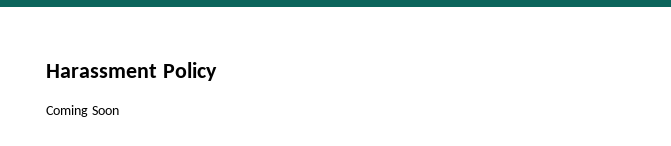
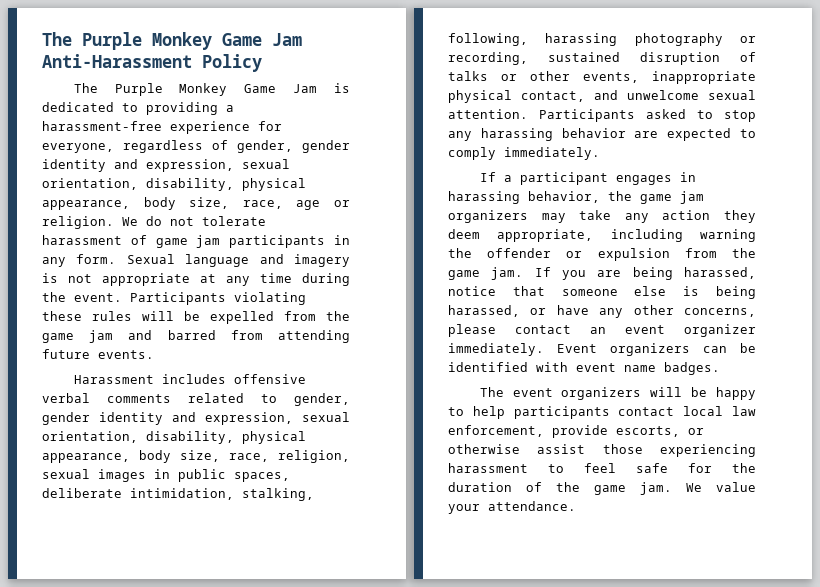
- Harassment Policy
- Coming Soon
+ The Purple Monkey Game Jam Anti-Harassment Policy
+ The Purple Monkey Game Jam is dedicated to providing a harassment-free experience for everyone, regardless of gender, gender identity and expression, sexual orientation, disability, physical appearance, body size, race, age or religion. We do not tolerate harassment of game jam participants in any form. Sexual language and imagery is not appropriate at any time during the event. Participants violating these rules will be expelled from the game jam and barred from attending future events.
+ Harassment includes offensive verbal comments related to gender, gender identity and expression, sexual orientation, disability, physical appearance, body size, race, religion, sexual images in public spaces, deliberate intimidation, stalking, following, harassing photography or recording, sustained disruption of talks or other events, inappropriate physical contact, and unwelcome sexual attention. Participants asked to stop any harassing behavior are expected to comply immediately.
+ If a participant engages in harassing behavior, the game jam organizers may take any action they deem appropriate, including warning the offender or expulsion from the game jam. If you are being harassed, notice that someone else is being harassed, or have any other concerns, please contact an event organizer immediately. Event organizers can be identified with event name badges.
+ The event organizers will be happy to help participants contact local law enforcement, provide escorts, or otherwise assist those experiencing harassment to feel safe for the duration of the game jam. We value your attendance.

